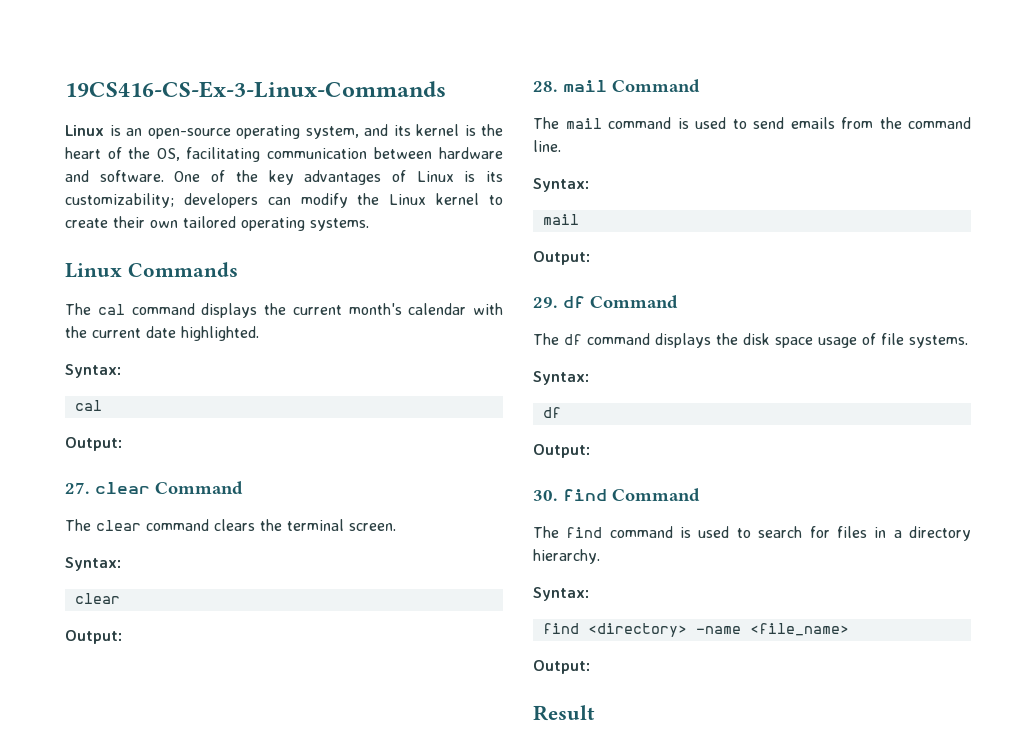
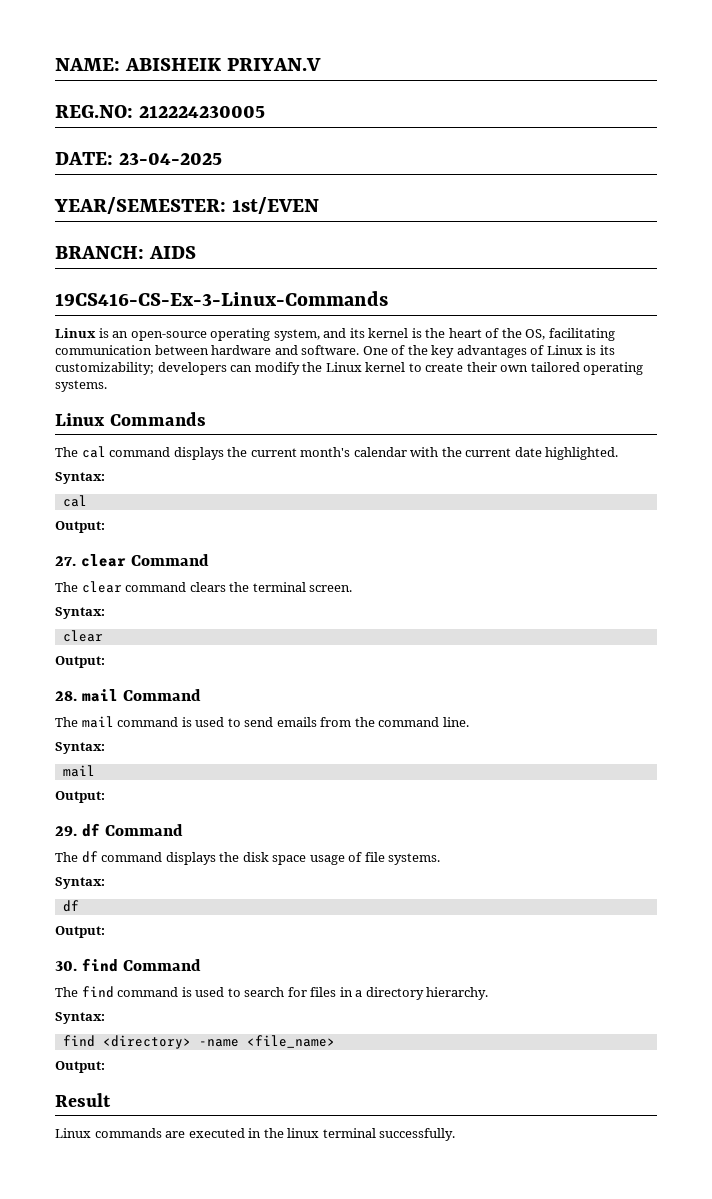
+ NAME: ABISHEIK PRIYAN.V
+ REG.NO: 212224230005
+ DATE: 23-04-2025
+ YEAR/SEMESTER: 1st/EVEN
+ BRANCH: AIDS
+ Linux commands are executed in the linux terminal successfully.

